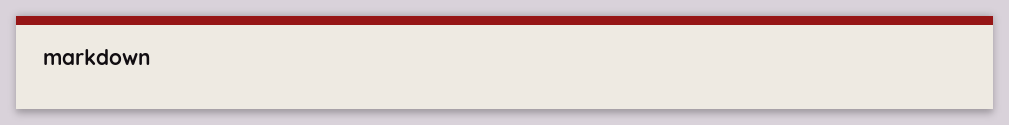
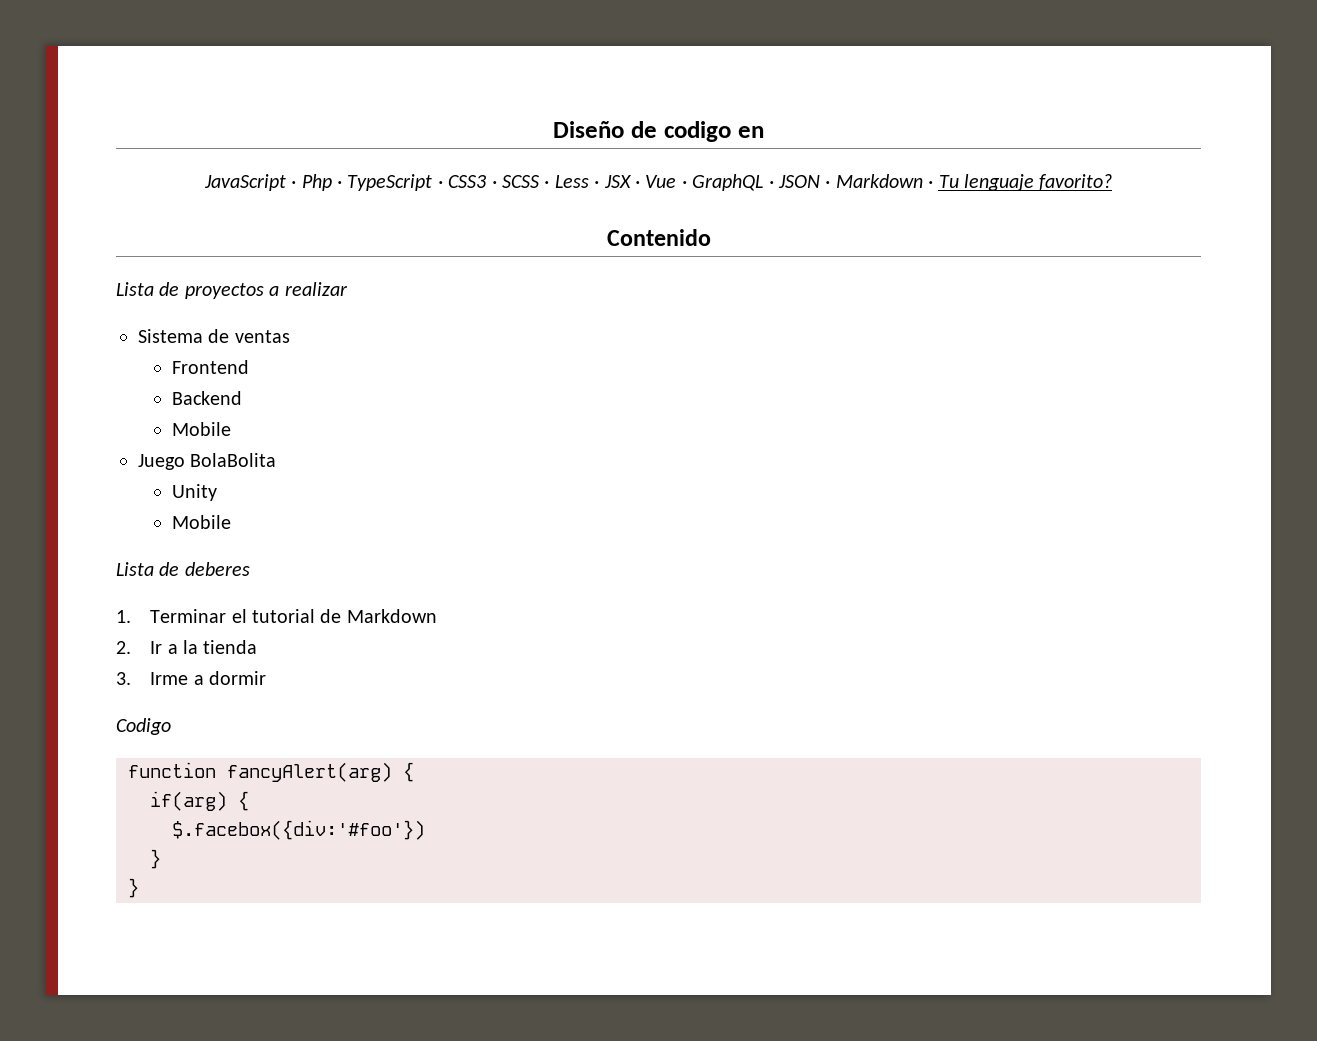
- markdown
+ Diseño de codigo en
+ JavaScript · Php · TypeScript · CSS3 · SCSS · Less · JSX · Vue · GraphQL · JSON · Markdown · Tu lenguaje favorito?
+ Contenido
+ Lista de proyectos a realizar
+ Sistema de ventas
+ Frontend
+ Backend
+ Mobile
+ Juego BolaBolita
+ Unity
+ Mobile
+ Lista de deberes
+ 1. Terminar el tutorial de Markdown
+ 2. Ir a la tienda
+ 3. Irme a dormir
+ Codigo
+ function fancyAlert(arg) {
+ if(arg) {
+ $.facebox({div:'#foo'})
+ }
+ }

